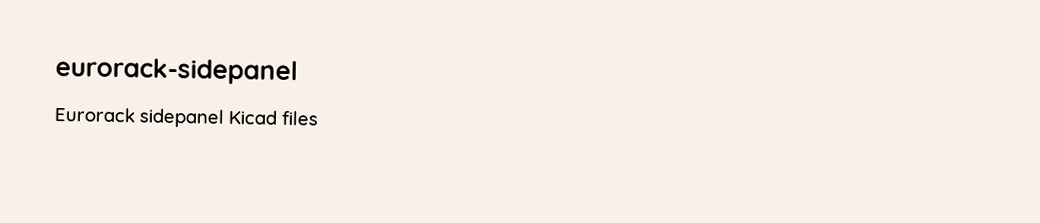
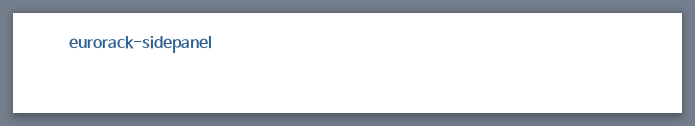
- Eurorack sidepanel Kicad files

